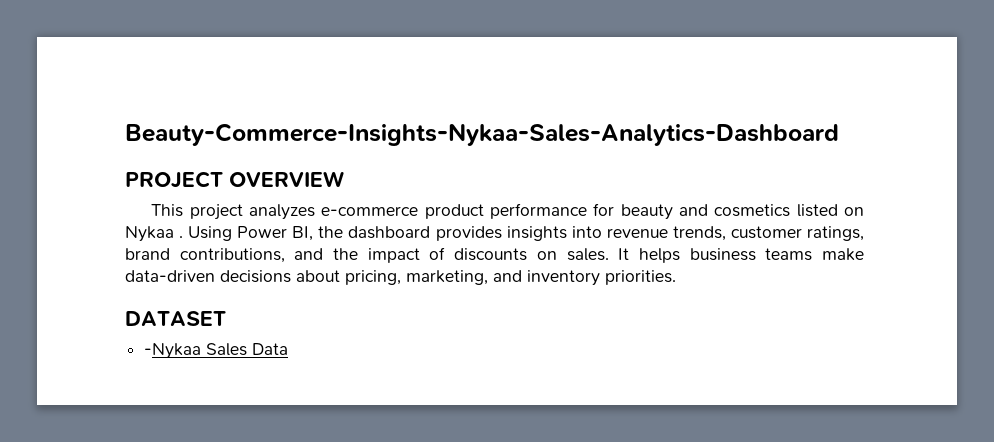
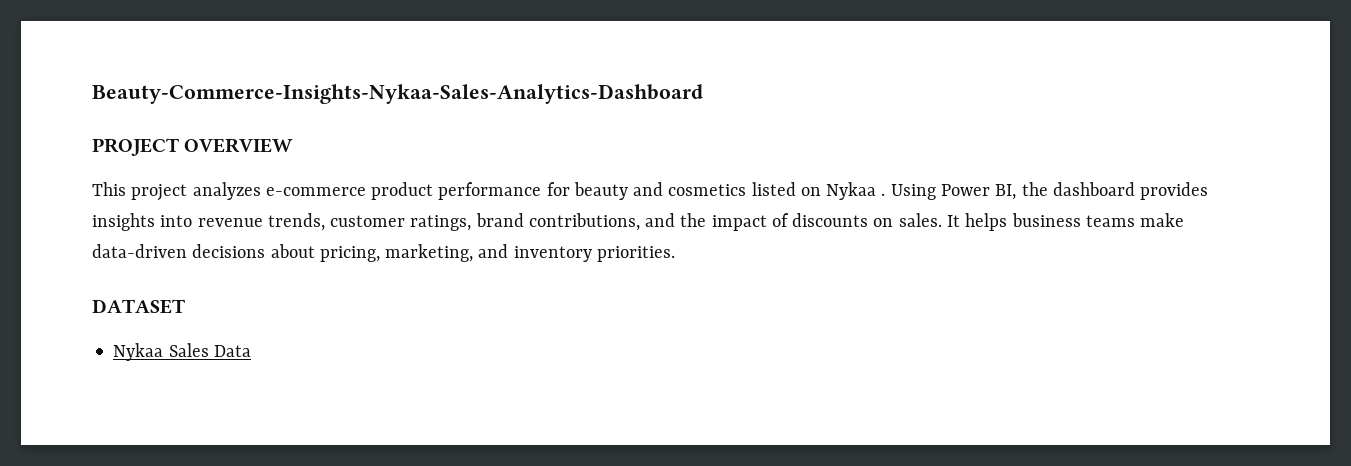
- -Nykaa Sales Data
+ Nykaa Sales Data

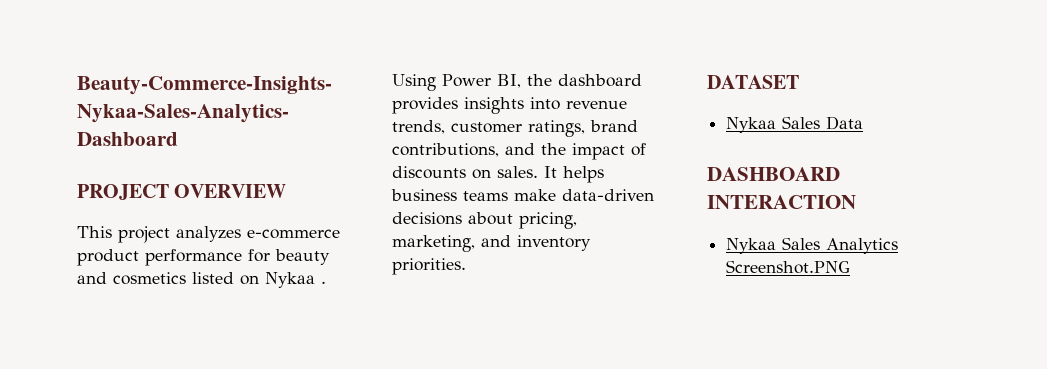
+ DASHBOARD INTERACTION
+ Nykaa Sales Analytics Screenshot.PNG

